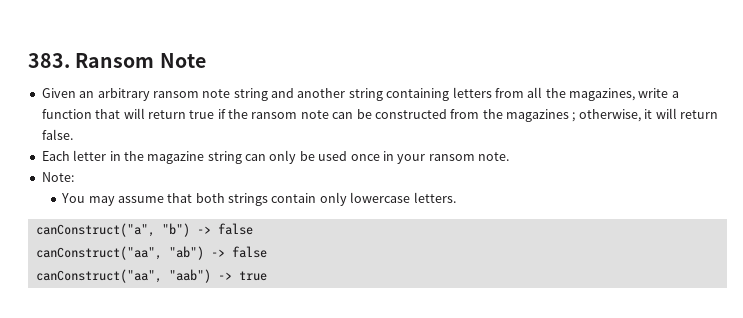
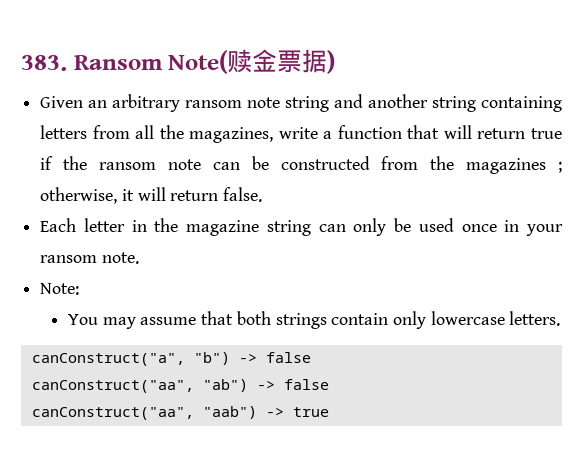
- 383. Ransom Note
+ 383. Ransom Note(赎金票据)

